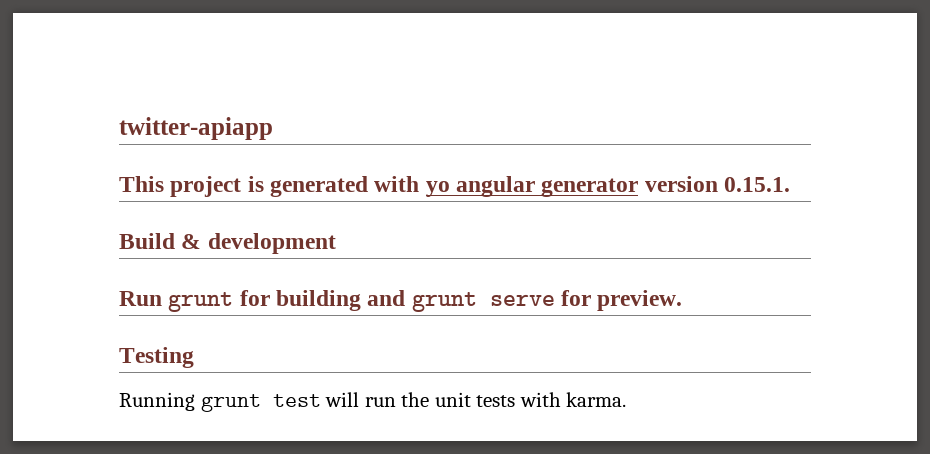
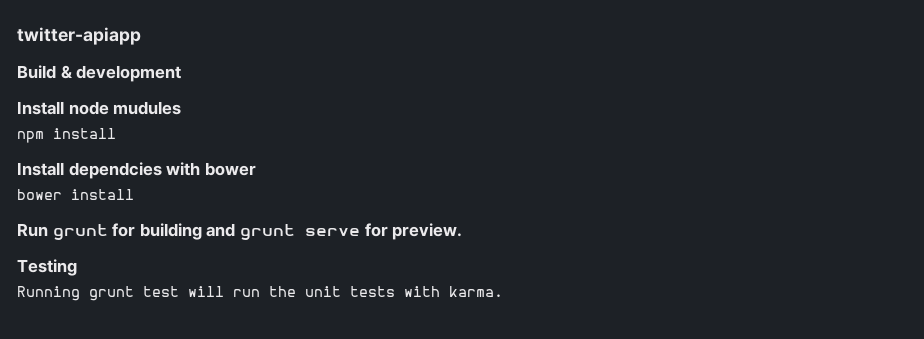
- This project is generated with yo angular generator version 0.15.1.
  Build & development
+ Install node mudules
+ npm install
+ Install dependcies with bower
+ bower install

